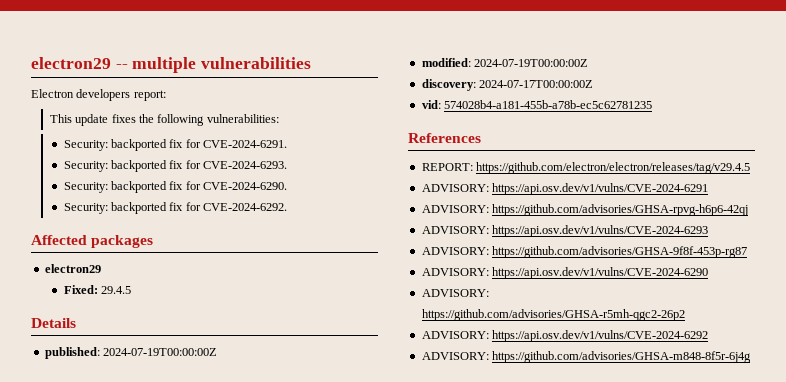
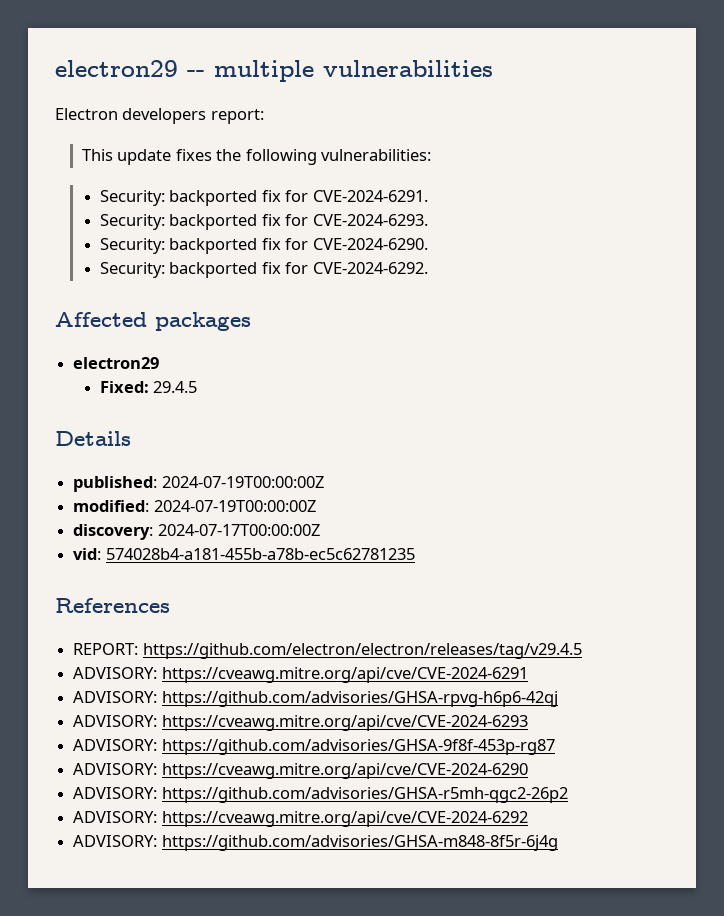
- ADVISORY: https://api.osv.dev/v1/vulns/CVE-2024-6291
+ ADVISORY: https://cveawg.mitre.org/api/cve/CVE-2024-6291
- ADVISORY: https://api.osv.dev/v1/vulns/CVE-2024-6293
+ ADVISORY: https://cveawg.mitre.org/api/cve/CVE-2024-6293
- ADVISORY: https://api.osv.dev/v1/vulns/CVE-2024-6290
+ ADVISORY: https://cveawg.mitre.org/api/cve/CVE-2024-6290
- ADVISORY: https://api.osv.dev/v1/vulns/CVE-2024-6292
+ ADVISORY: https://cveawg.mitre.org/api/cve/CVE-2024-6292

